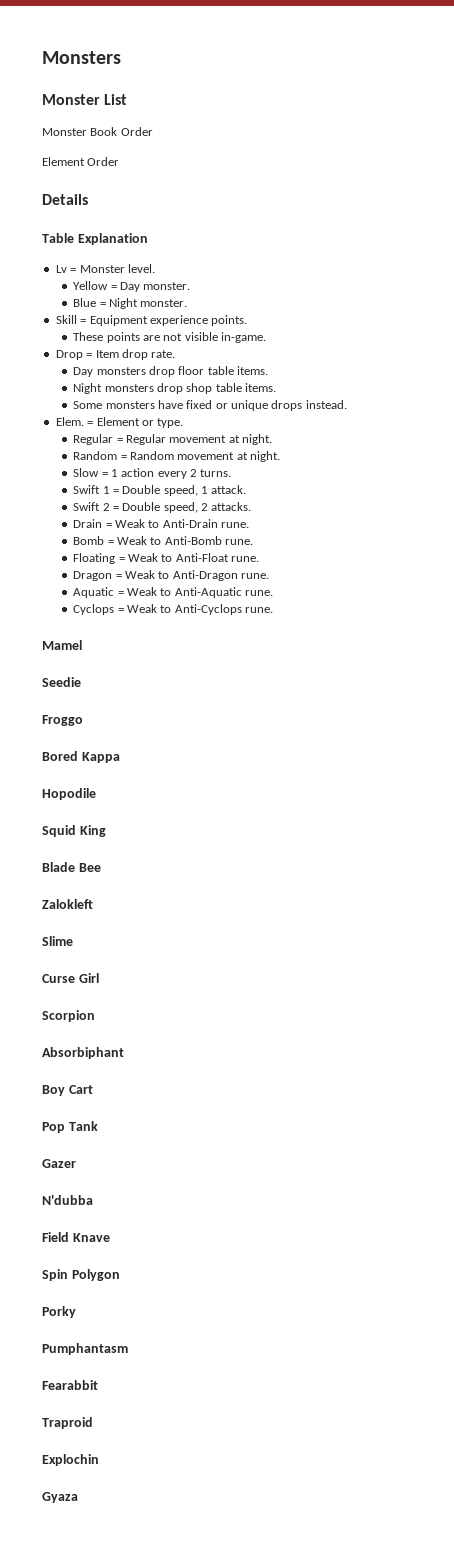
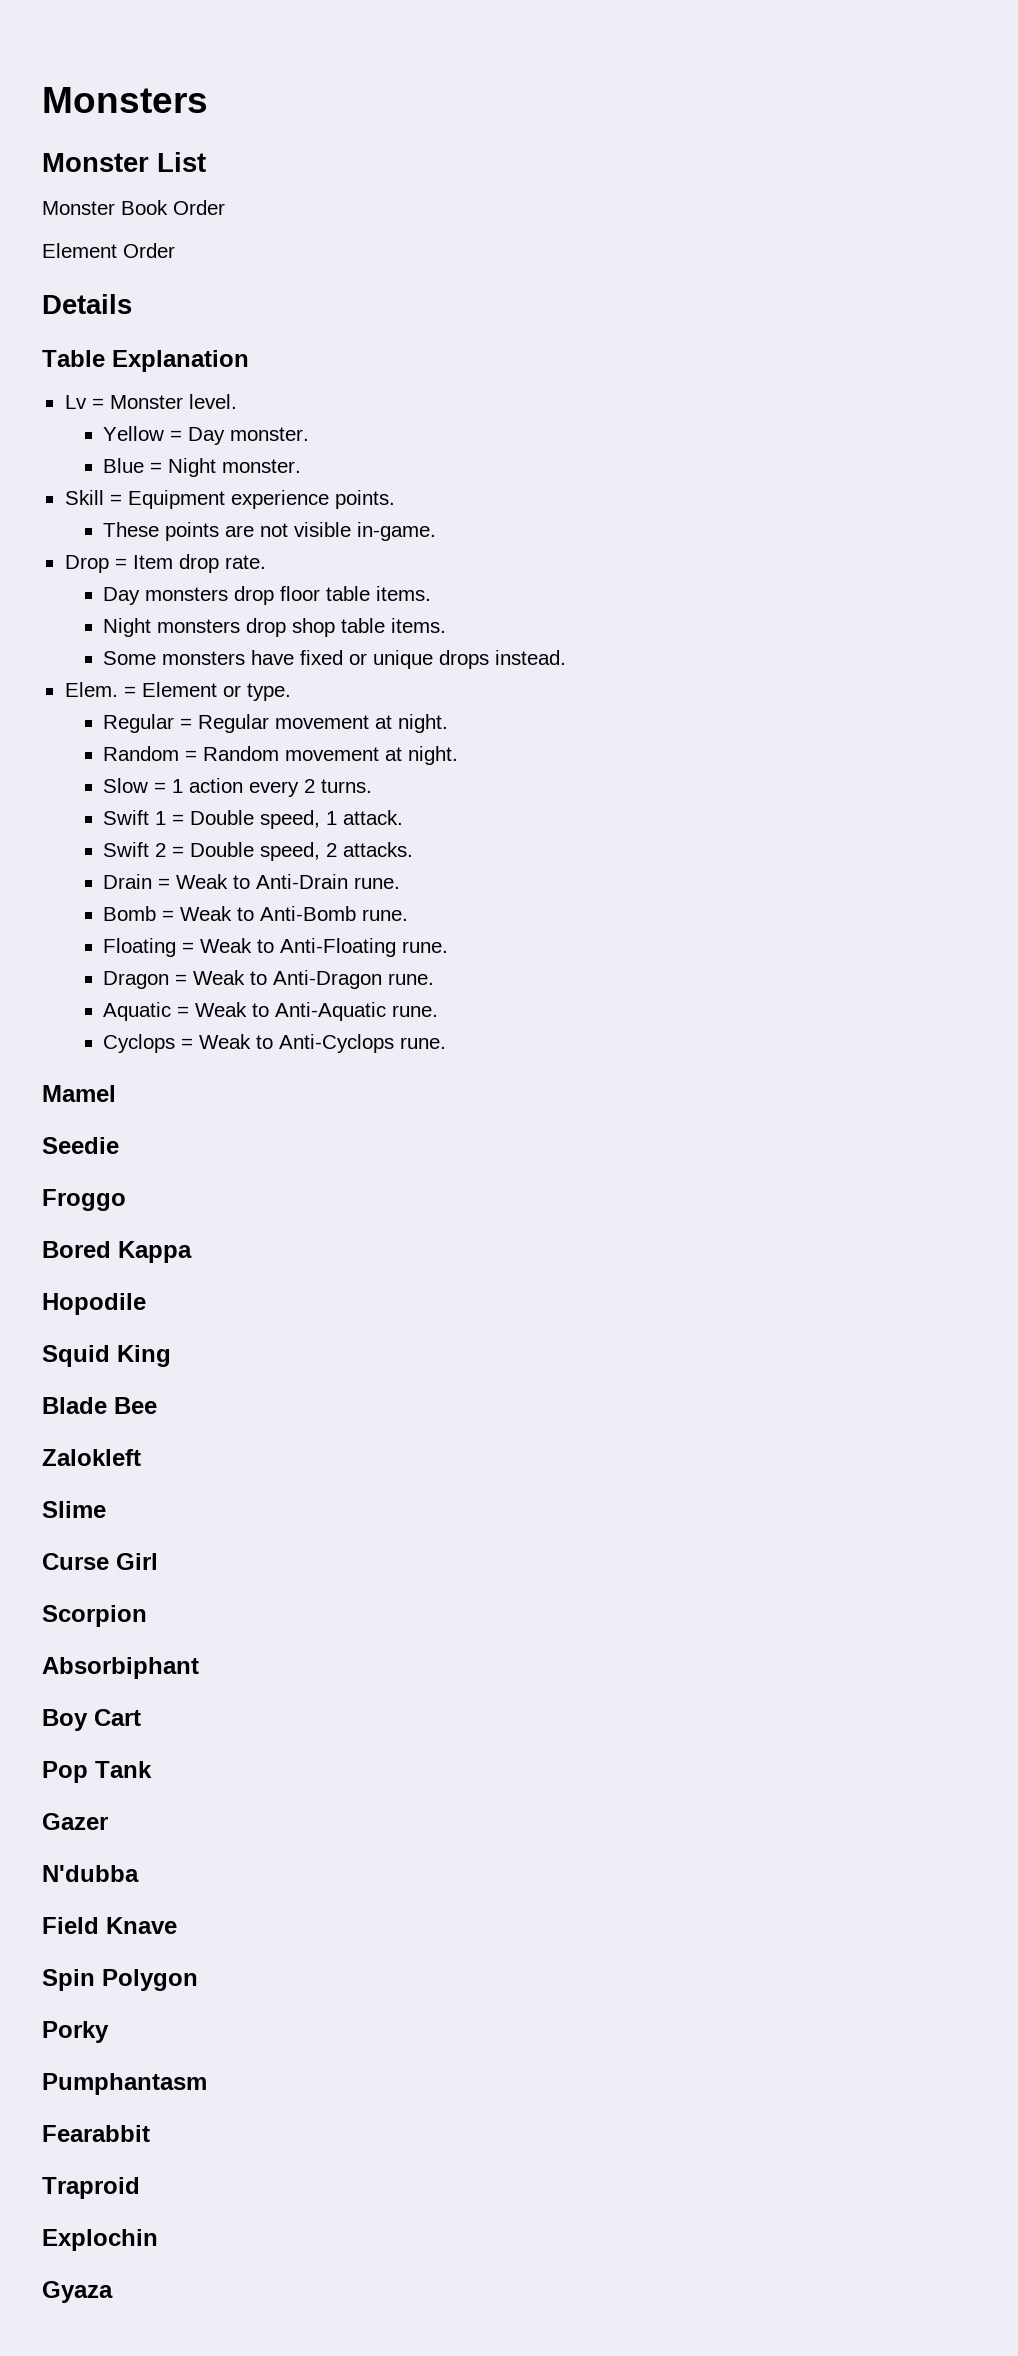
- Floating = Weak to Anti-Float rune.
+ Floating = Weak to Anti-Floating rune.

